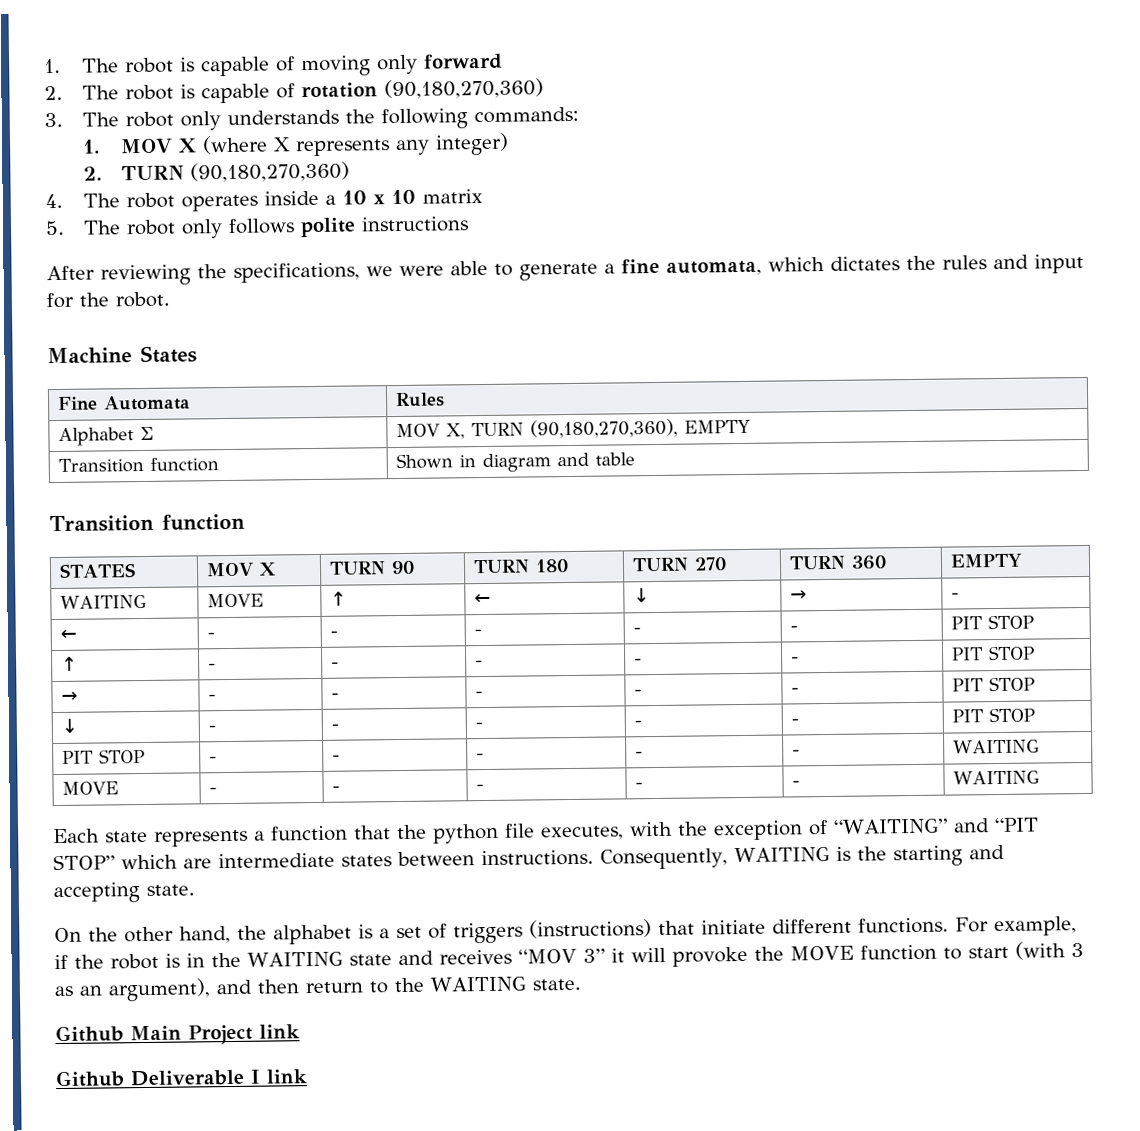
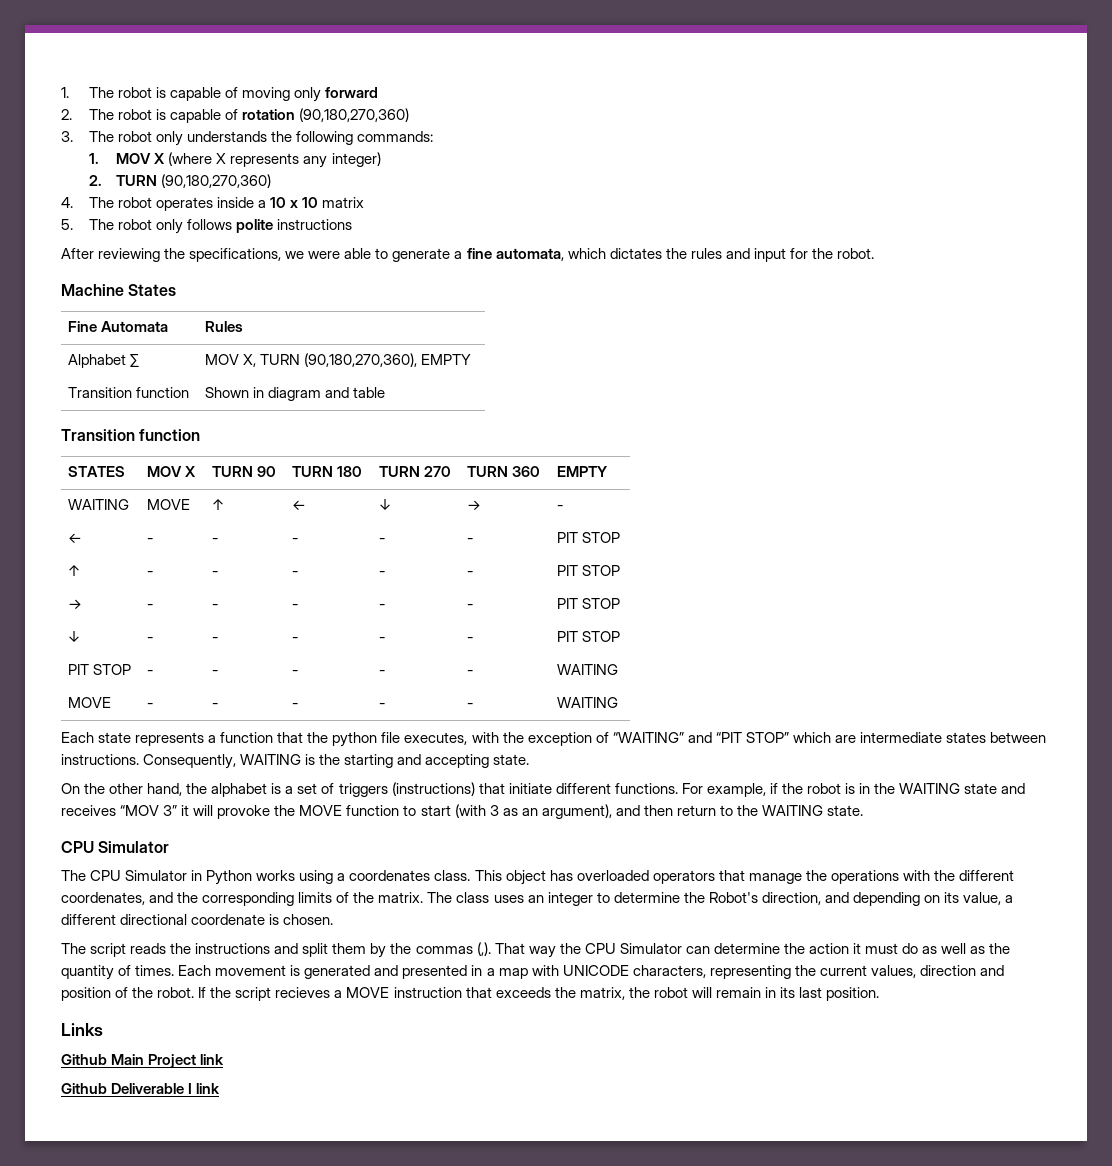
  For example, if the robot is in the WAITING state and receives “MOV 3” it will provoke the MOVE function to start (with 3 as an argument), and then return to the WAITING state.
+ CPU Simulator
+ The CPU Simulator in Python works using a coordenates class. This object has overloaded operators that manage the operations with the different coordenates, and the corresponding limits of the matrix. The class uses an integer to determine the Robot's direction, and depending on its value, a different directional coordenate is chosen.
+ The script reads the instructions and split them by the commas (,). That way the CPU Simulator can determine the action it must do as well as the quantity of times. Each movement is generated and presented in a map with UNICODE characters, representing the current values, direction and position of the robot. If the script recieves a MOVE instruction that exceeds the matrix, the robot will remain in its last position.
+ Links

